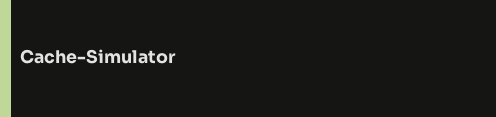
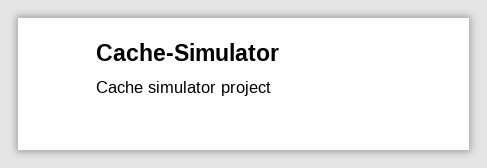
+ Cache simulator project

